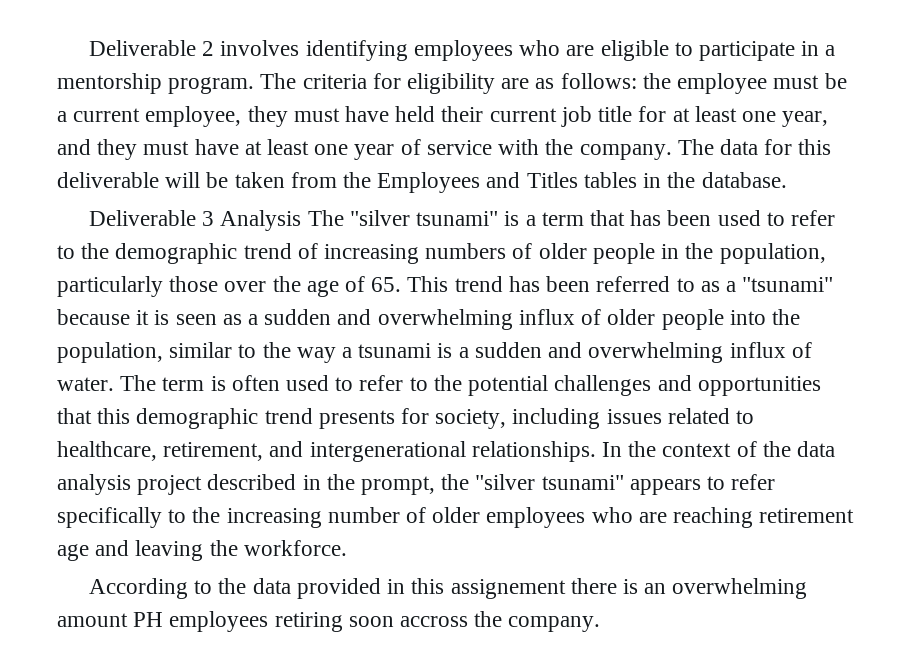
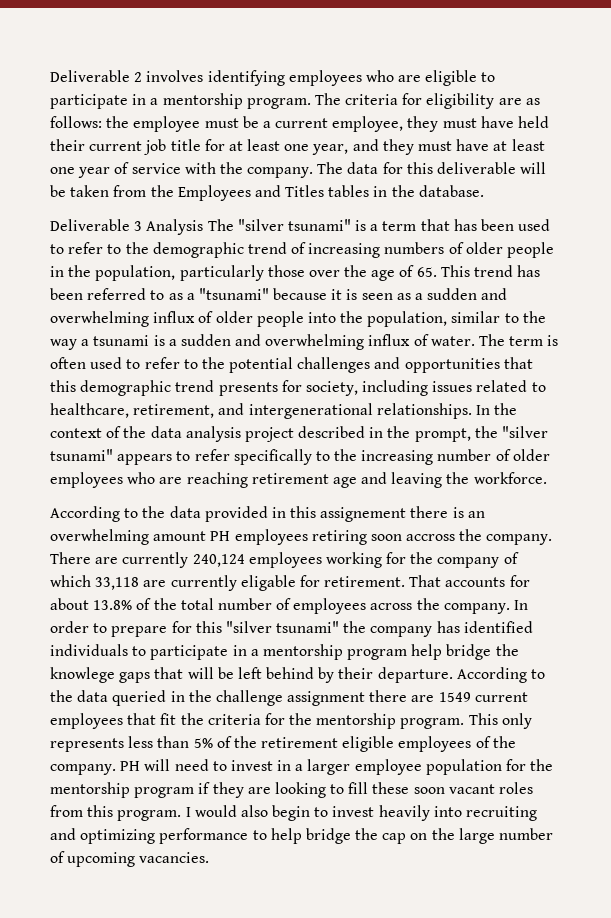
+ There are currently 240,124 employees working for the company of which 33,118 are currently eligable for retirement. That accounts for about 13.8% of the total number of employees across the company. In order to prepare for this "silver tsunami" the company has identified individuals to participate in a mentorship program help bridge the knowlege gaps that will be left behind by their departure. According to the data queried in the challenge assignment there are 1549 current employees that fit the criteria for the mentorship program. This only represents less than 5% of the retirement eligible employees of the company. PH will need to invest in a larger employee population for the mentorship program if they are looking to fill these soon vacant roles from this program. I would also begin to invest heavily into recruiting and optimizing performance to help bridge the cap on the large number of upcoming vacancies.

